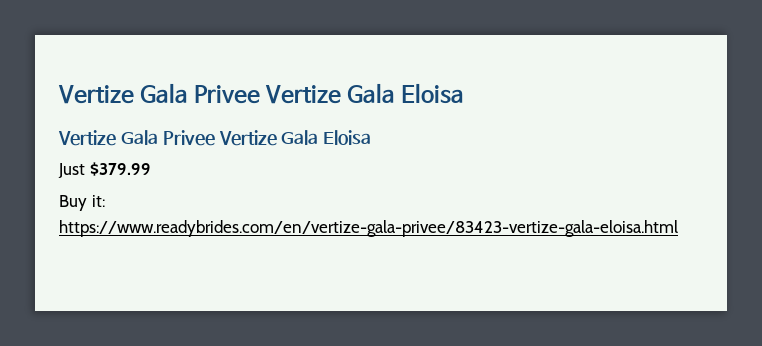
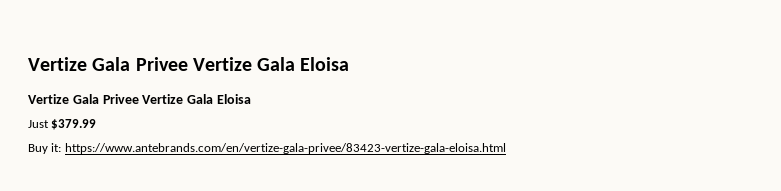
- Buy it: https://www.readybrides.com/en/vertize-gala-privee/83423-vertize-gala-eloisa.html
+ Buy it: https://www.antebrands.com/en/vertize-gala-privee/83423-vertize-gala-eloisa.html

